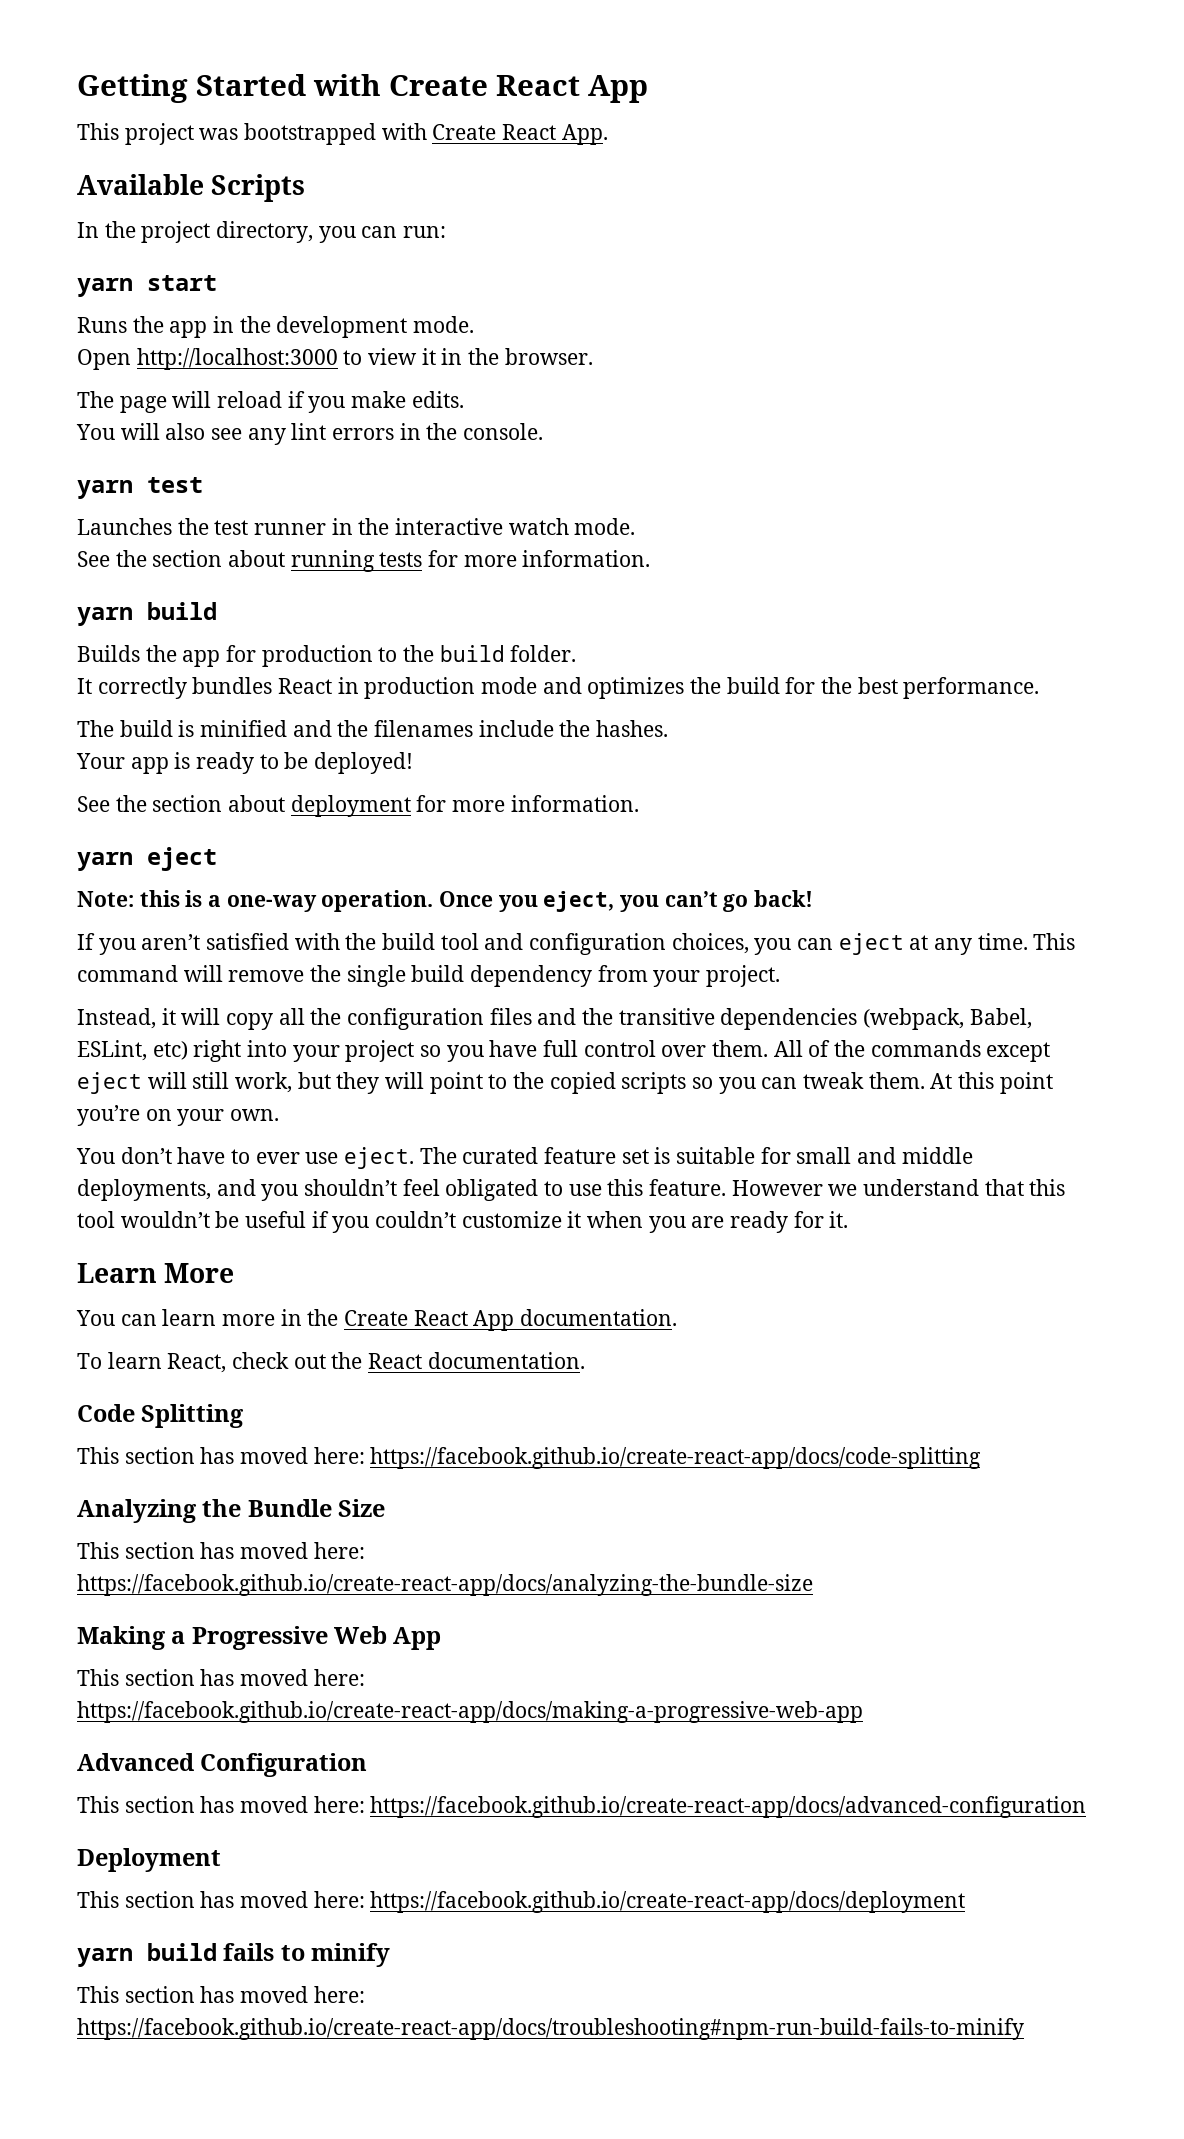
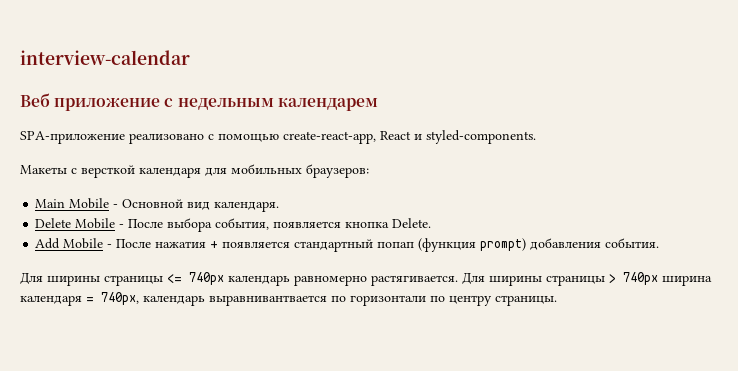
- Getting Started with Create React App
- This project was bootstrapped with Create React App.
- Available Scripts
- In the project directory, you can run:
- yarn start
- Runs the app in the development mode.
- Open http://localhost:3000 to view it in the browser.
- The page will reload if you make edits.
- You will also see any lint errors in the console.
- yarn test
- Launches the test runner in the interactive watch mode.
- See the section about running tests for more information.
- yarn build
- Builds the app for production to the build folder.
- It correctly bundles React in production mode and optimizes the build for the best performance.
- The build is minified and the filenames include the hashes.
- Your app is ready to be deployed!
- See the section about deployment for more information.
- yarn eject
- Note: this is a one-way operation. Once you eject, you can’t go back!
- If you aren’t satisfied with the build tool and configuration choices, you can eject at any time. This command will remove the single build dependency from your project.
- Instead, it will copy all the configuration files and the transitive dependencies (webpack, Babel, ESLint, etc) right into your project so you have full control over them. All of the commands except eject will still work, but they will point to the copied scripts so you can tweak them. At this point you’re on your own.
- You don’t have to ever use eject. The curated feature set is suitable for small and middle deployments, and you shouldn’t feel obligated to use this feature. However we understand that this tool wouldn’t be useful if you couldn’t customize it when you are ready for it.
- Learn More
- You can learn more in the Create React App documentation.
- To learn React, check out the React documentation.
- Code Splitting
- This section has moved here: https://facebook.github.io/create-react-app/docs/code-splitting
- Analyzing the Bundle Size
- This section has moved here: https://facebook.github.io/create-react-app/docs/analyzing-the-bundle-size
- Making a Progressive Web App
- This section has moved here: https://facebook.github.io/create-react-app/docs/making-a-progressive-web-app
- Advanced Configuration
- This section has moved here: https://facebook.github.io/create-react-app/docs/advanced-configuration
- Deployment
- This section has moved here: https://facebook.github.io/create-react-app/docs/deployment
- yarn build fails to minify
- This section has moved here: https://facebook.github.io/create-react-app/docs/troubleshooting#npm-run-build-fails-to-minify
+ interview-calendar
+ Веб приложение с недельным календарем
+ SPA-приложение реализовано с помощью create-react-app, React и styled-components.
+ Макеты c версткой календаря для мобильных браузеров:
+ Main Mobile - Основной вид календаря.
+ Delete Mobile - После выбора события, появляется кнопка Delete.
+ Add Mobile - После нажатия + появляется стандартный попап (функция prompt) добавления события.
+ Для ширины страницы <= 740px календарь равномерно растягивается. Для ширины страницы > 740px ширина календаря = 740px, календарь выравнивантвается по горизонтали по центру страницы.

